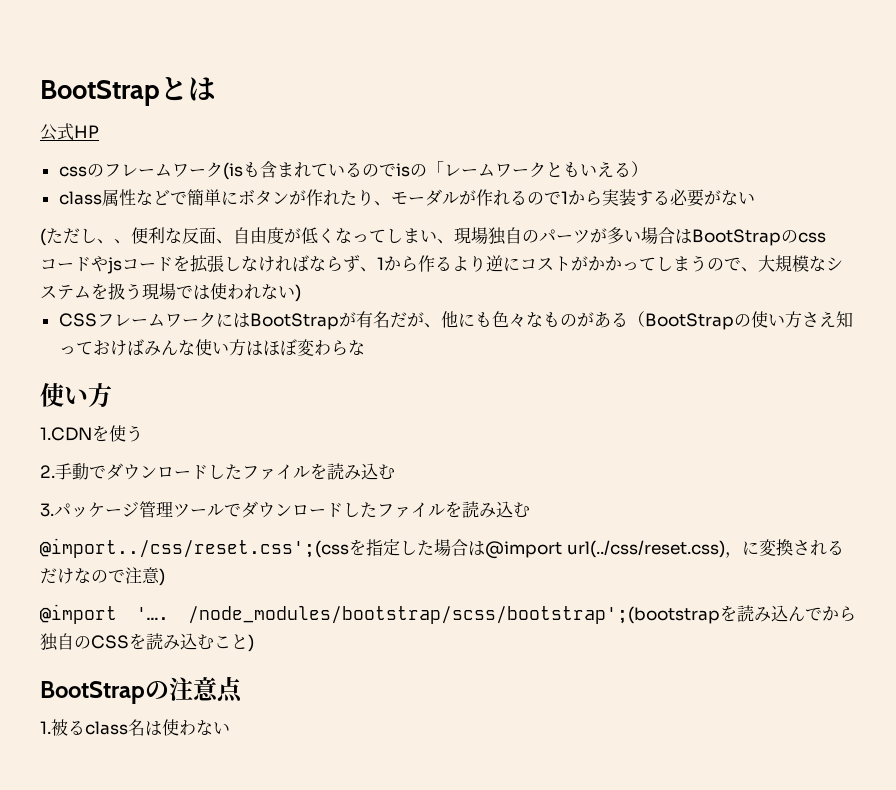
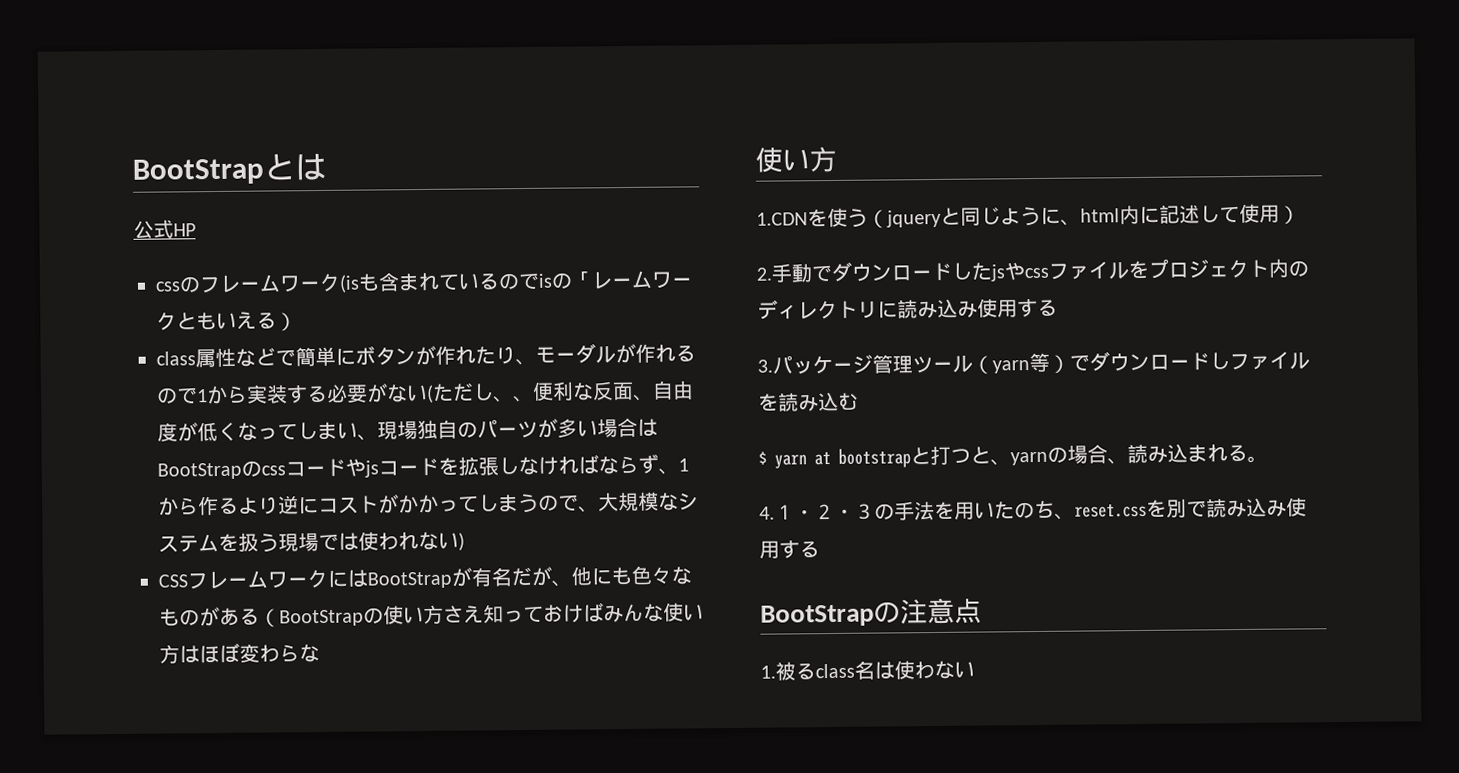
- class属性などで簡単にボタンが作れたり、モーダルが作れるので1から実装する必要がない
- (ただし、、便利な反面、自由度が低くなってしまい、現場独自のパーツが多い場合はBootStrapのcssコードやjsコードを拡張しなければならず、1から作るより逆にコストがかかってしまうので、大規模なシステムを扱う現場では使われない)
+ class属性などで簡単にボタンが作れたり、モーダルが作れるので1から実装する必要がない(ただし、、便利な反面、自由度が低くなってしまい、現場独自のパーツが多い場合はBootStrapのcssコードやjsコードを拡張しなければならず、1から作るより逆にコストがかかってしまうので、大規模なシステムを扱う現場では使われない)
- 1.CDNを使う
+ 1.CDNを使う（jqueryと同じように、html内に記述して使用）
- 2.手動でダウンロードしたファイルを読み込む
+ 2.手動でダウンロードしたjsやcssファイルをプロジェクト内のディレクトリに読み込み使用する
- 3.パッケージ管理ツールでダウンロードしたファイルを読み込む
- @import../css/reset.css';(cssを指定した場合は@import url(../css/reset.css)，に変換されるだけなので注意)
- @import '…. /node_modules/bootstrap/scss/bootstrap';(bootstrapを読み込んでから独自のCSSを読み込むこと)
+ 3.パッケージ管理ツール（yarn等）でダウンロードしファイルを読み込む
+ $ yarn at bootstrapと打つと、yarnの場合、読み込まれる。
+ 4.１・２・３の手法を用いたのち、reset.cssを別で読み込み使用する

